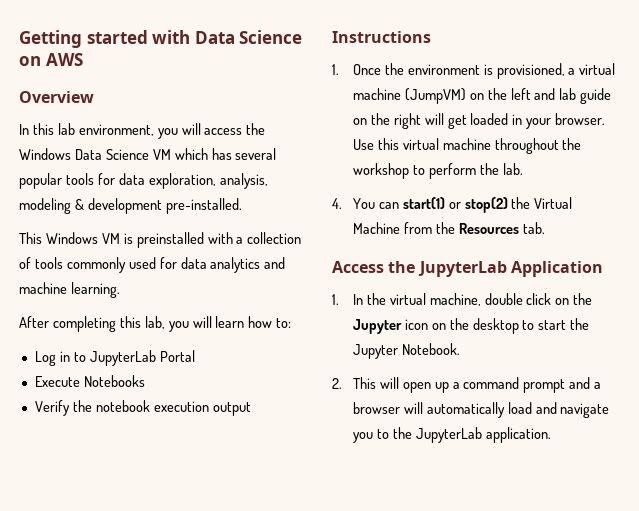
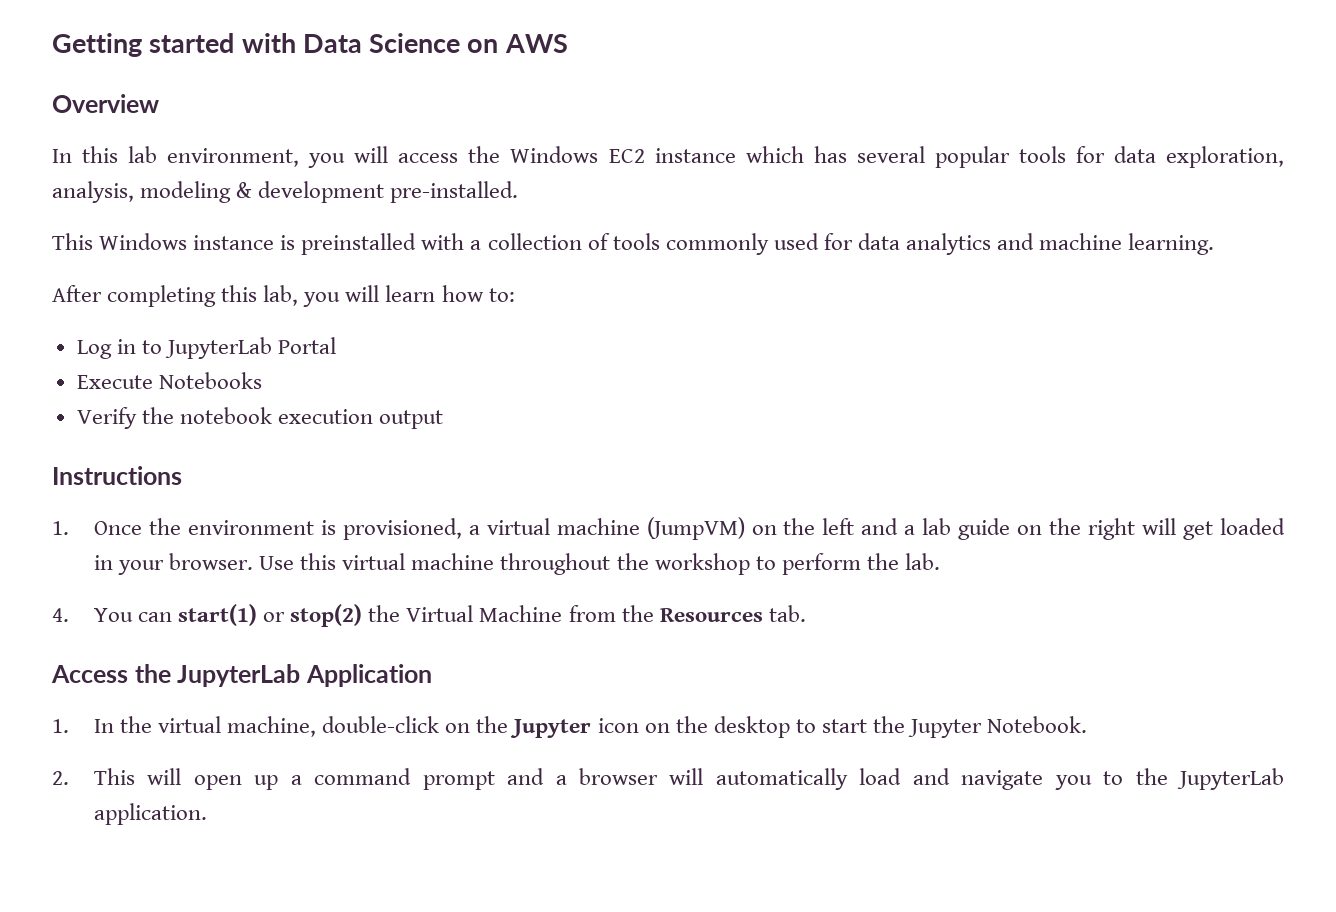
- In this lab environment, you will access the Windows Data Science VM which has several popular tools for data exploration, analysis, modeling & development pre-installed.
+ In this lab environment, you will access the Windows EC2 instance which has several popular tools for data exploration, analysis, modeling & development pre-installed.
- This Windows VM is preinstalled with a collection of tools commonly used for data analytics and machine learning.
+ This Windows instance is preinstalled with a collection of tools commonly used for data analytics and machine learning.
- 1. Once the environment is provisioned, a virtual machine (JumpVM) on the left and lab guide on the right will get loaded in your browser.
+ 1. Once the environment is provisioned, a virtual machine (JumpVM) on the left and a lab guide on the right will get loaded in your browser.
- 1. In the virtual machine, double click on the Jupyter icon on the desktop to start the Jupyter Notebook.
+ 1. In the virtual machine, double-click on the Jupyter icon on the desktop to start the Jupyter Notebook.

